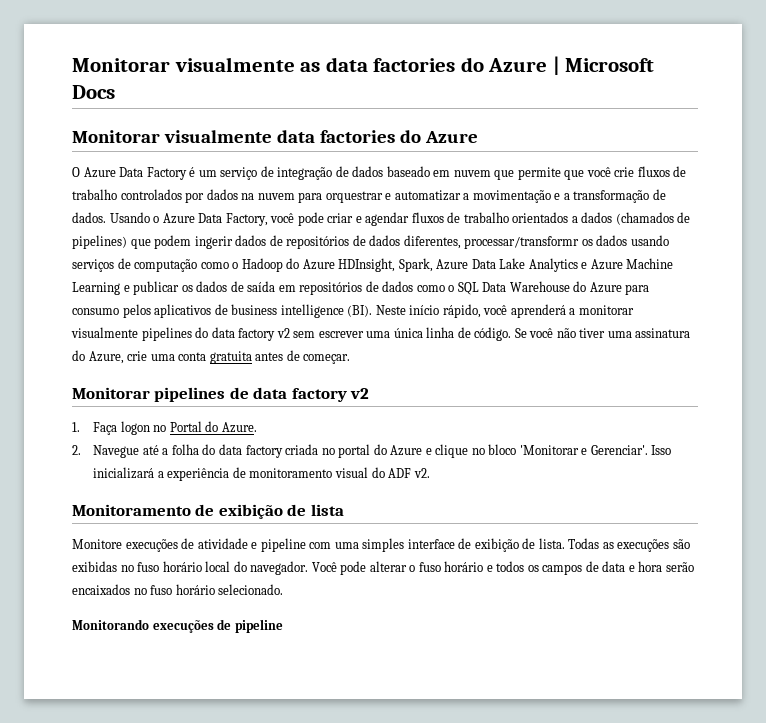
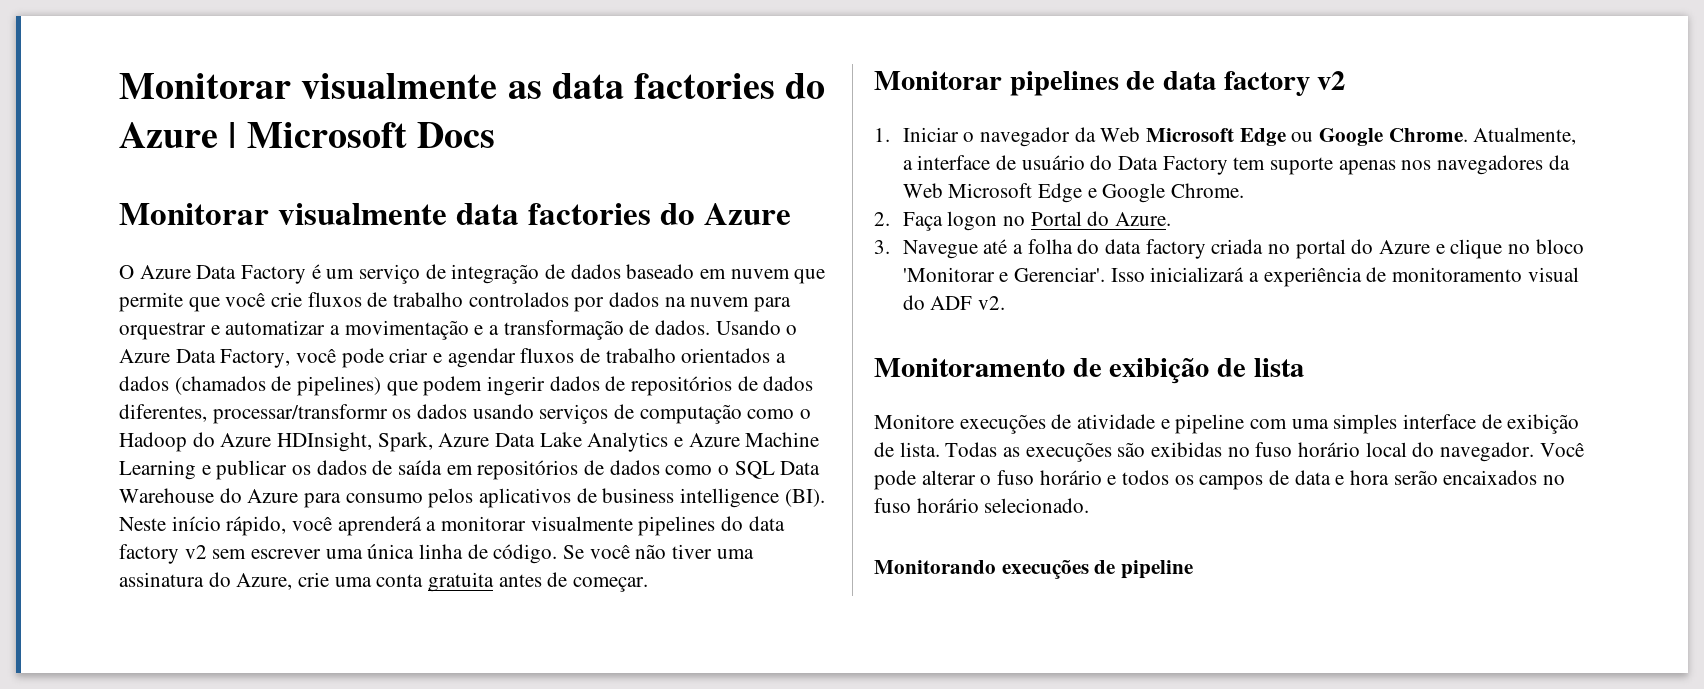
- 1. Faça logon no Portal do Azure.
+ 1. Iniciar o navegador da Web Microsoft Edge ou Google Chrome. Atualmente, a interface de usuário do Data Factory tem suporte apenas nos navegadores da Web Microsoft Edge e Google Chrome.
+ 2. Faça logon no Portal do Azure.
- 2. Navegue até a folha do data factory criada no portal do Azure e clique no bloco 'Monitorar e Gerenciar'.
+ 3. Navegue até a folha do data factory criada no portal do Azure e clique no bloco 'Monitorar e Gerenciar'.

